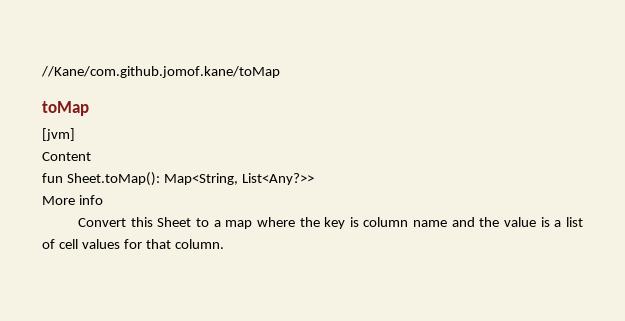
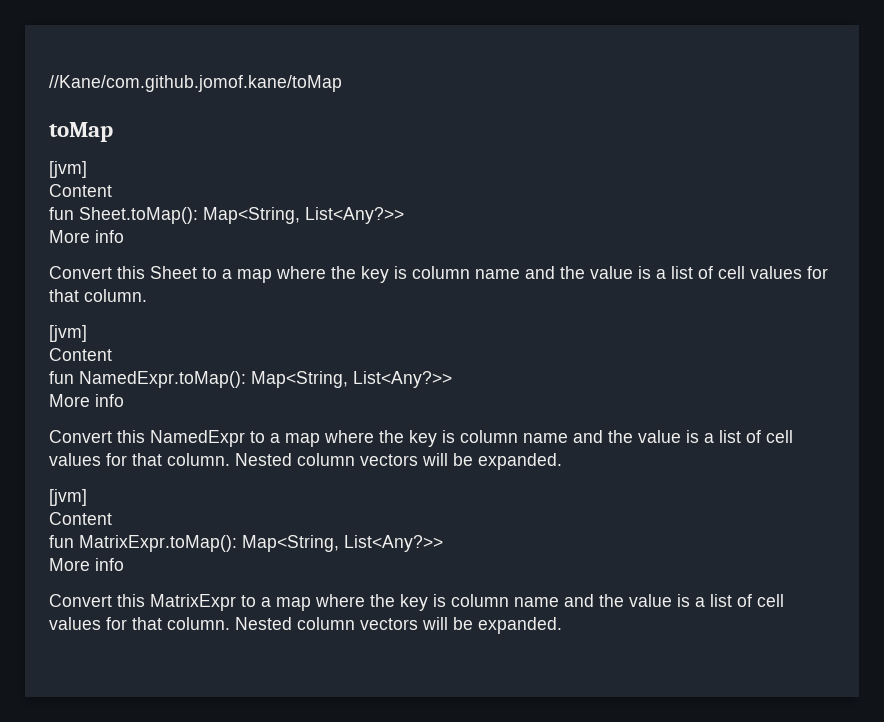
  Convert this Sheet to a map where the key is column name and the value is a list of cell values for that column.
+ [jvm]
+ Content
+ fun NamedExpr.toMap(): Map<String, List<Any?>>
+ More info
+ Convert this NamedExpr to a map where the key is column name and the value is a list of cell values for that column. Nested column vectors will be expanded.
+ [jvm]
+ Content
+ fun MatrixExpr.toMap(): Map<String, List<Any?>>
+ More info
+ Convert this MatrixExpr to a map where the key is column name and the value is a list of cell values for that column. Nested column vectors will be expanded.

